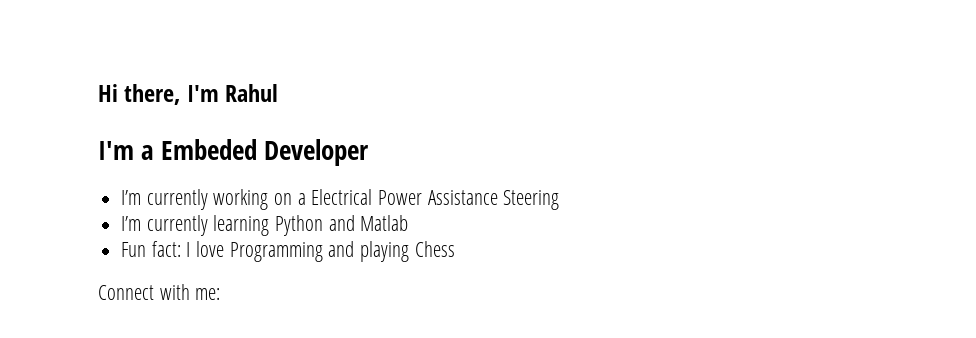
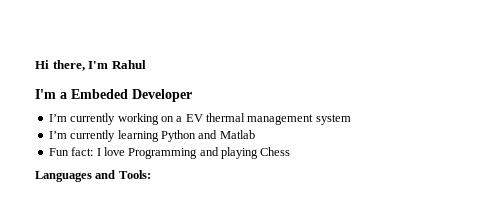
- I’m currently working on a Electrical Power Assistance Steering
+ I’m currently working on a EV thermal management system
- Connect with me:
+ Languages and Tools:

